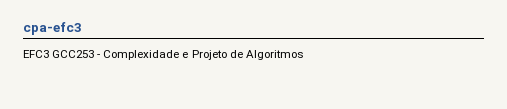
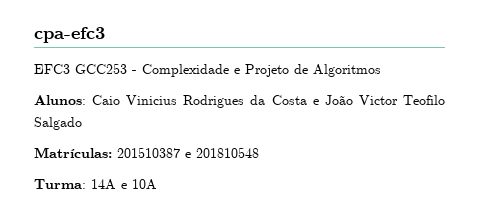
+ Alunos: Caio Vinicius Rodrigues da Costa e João Victor Teofilo Salgado
+ Matrículas: 201510387 e 201810548
+ Turma: 14A e 10A

